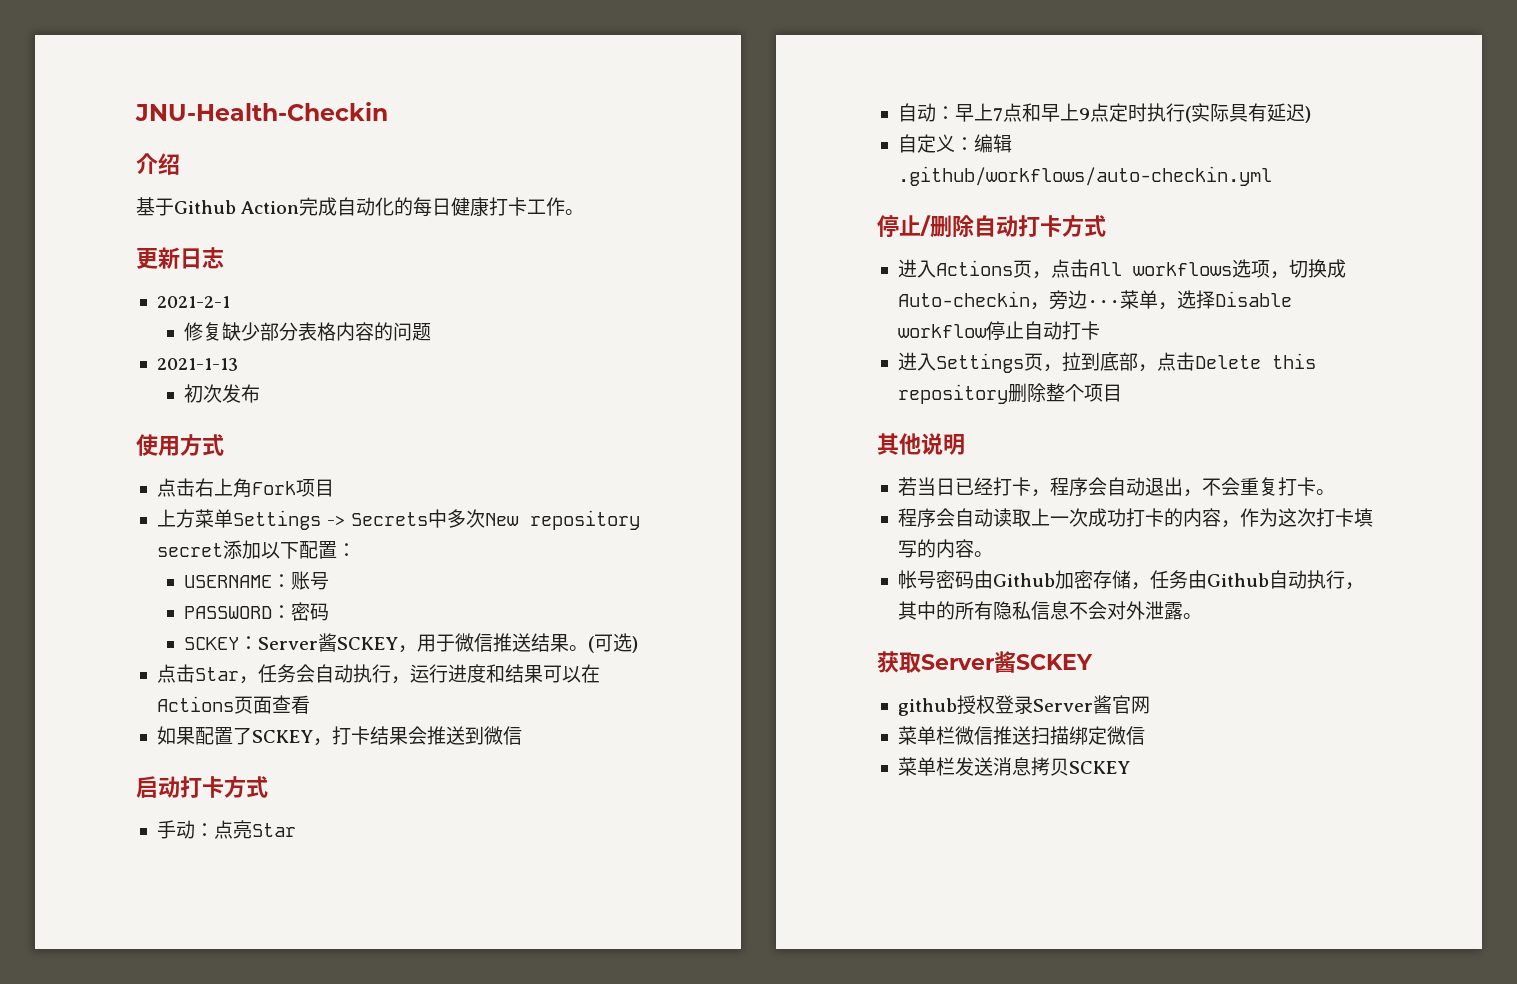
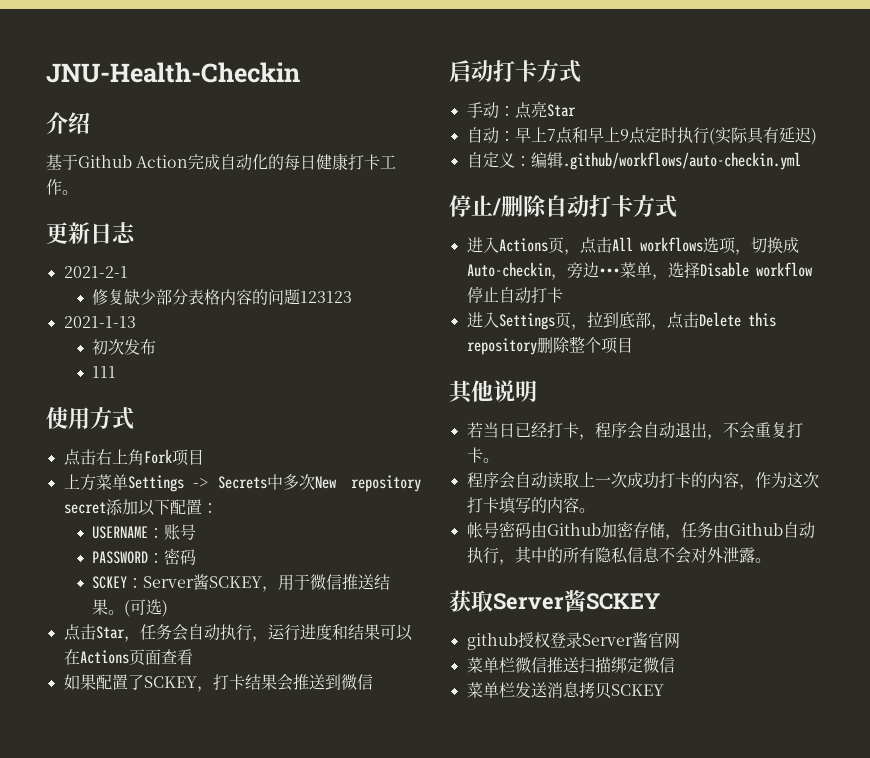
- 修复缺少部分表格内容的问题
+ 修复缺少部分表格内容的问题123123
+ 111

